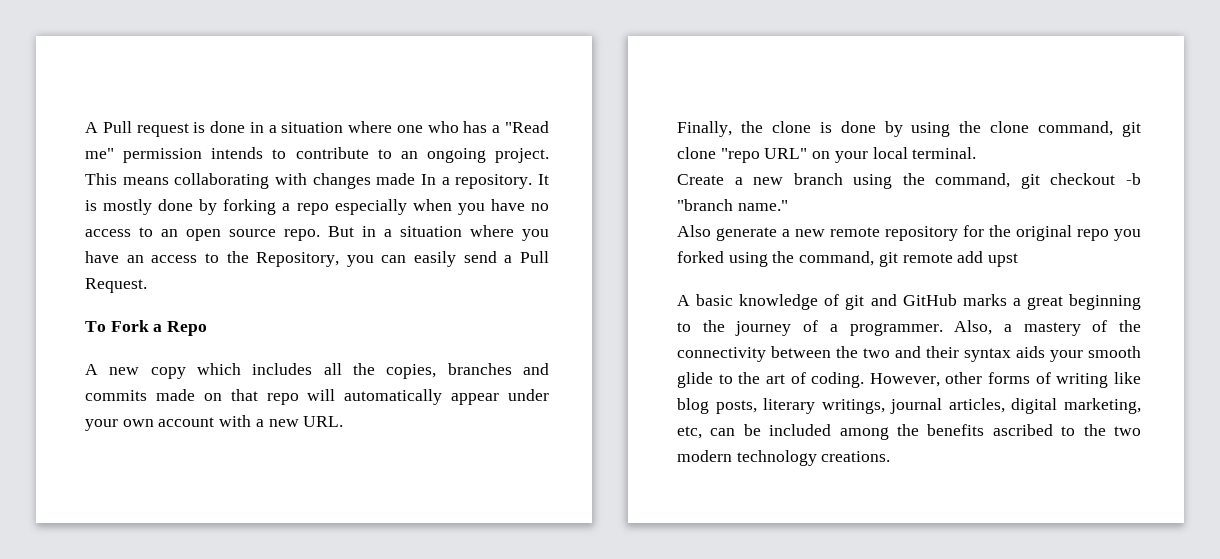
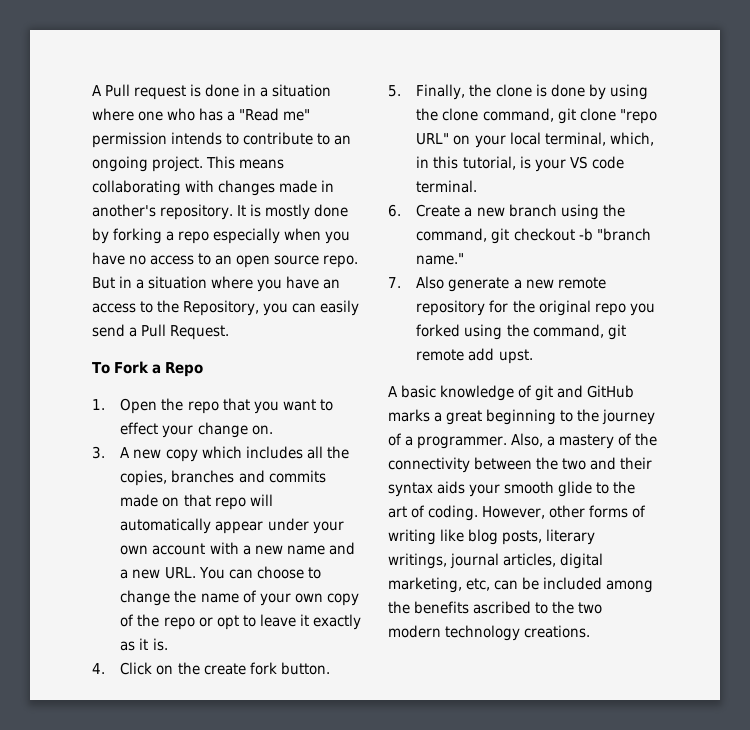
- This means collaborating with changes made In a repository.
+ This means collaborating with changes made in another's repository.
- A new copy which includes all the copies, branches and commits made on that repo will automatically appear under your own account with a new URL.
- Finally, the clone is done by using the clone command, git clone "repo URL" on your local terminal.
+ 1. Open the repo that you want to effect your change on.
+ 3. A new copy which includes all the copies, branches and commits made on that repo will automatically appear under your own account with a new name and a new URL. You can choose to change the name of your own copy of the repo or opt to leave it exactly as it is.
+ 4. Click on the create fork button.
+ 5. Finally, the clone is done by using the clone command, git clone "repo URL" on your local terminal, which, in this tutorial, is your VS code terminal.
- Create a new branch using the command, git checkout -b "branch name."
+ 6. Create a new branch using the command, git checkout -b "branch name."
- Also generate a new remote repository for the original repo you forked using the command, git remote add upst
+ 7. Also generate a new remote repository for the original repo you forked using the command, git remote add upst.

